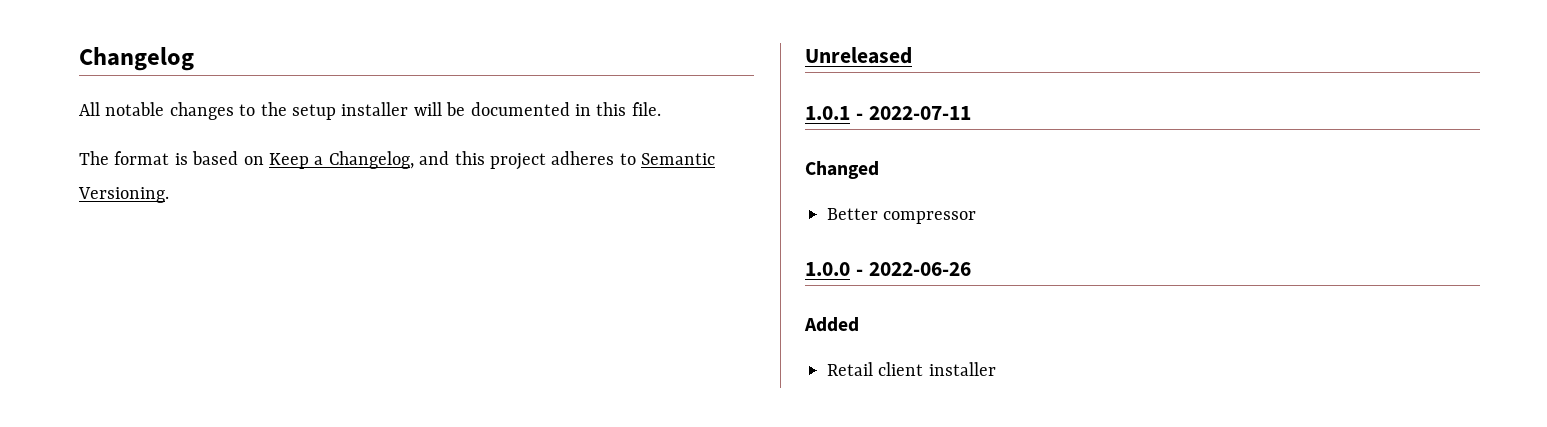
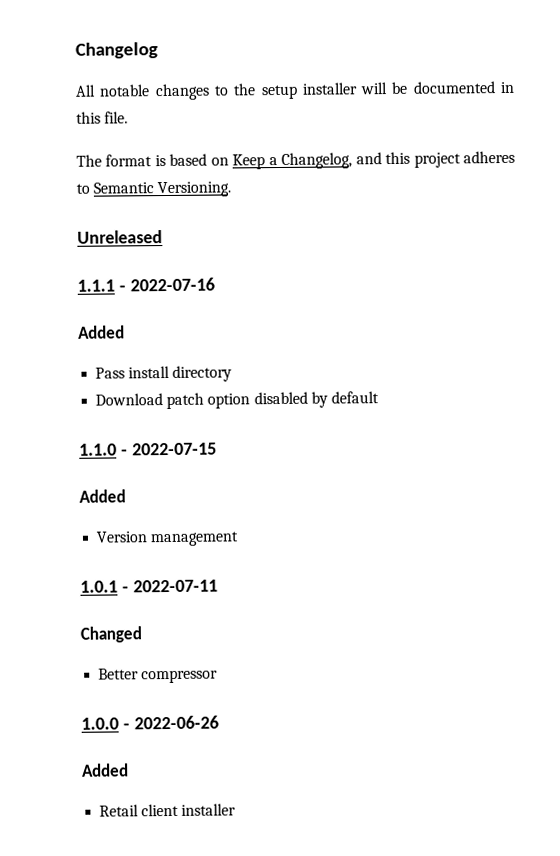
+ 1.1.1 - 2022-07-16
+ Added
+ Pass install directory
+ Download patch option disabled by default
+ 1.1.0 - 2022-07-15
+ Added
+ Version management

